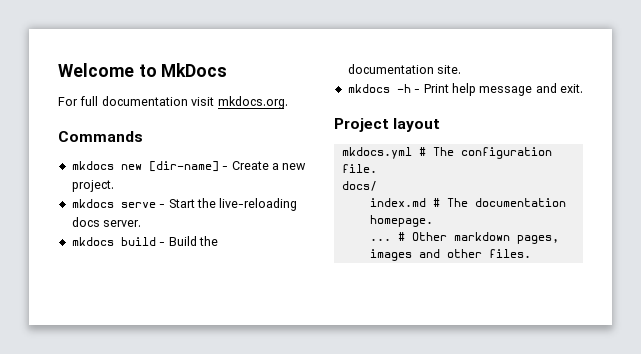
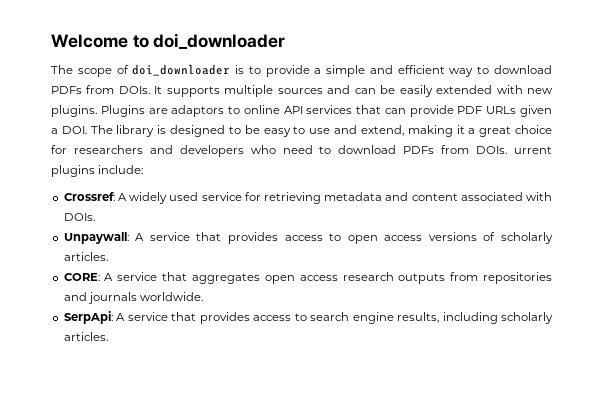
- Welcome to MkDocs
- For full documentation visit mkdocs.org.
- Commands
- mkdocs new [dir-name] - Create a new project.
- mkdocs serve - Start the live-reloading docs server.
- mkdocs build - Build the documentation site.
- mkdocs -h - Print help message and exit.
- Project layout
- mkdocs.yml # The configuration file.
- docs/
- index.md # The documentation homepage.
- ... # Other markdown pages, images and other files.
+ Welcome to doi_downloader
+ The scope of doi_downloader is to provide a simple and efficient way to download PDFs from DOIs. It supports multiple sources and can be easily extended with new plugins. Plugins are adaptors to online API services that can provide PDF URLs given a DOI. The library is designed to be easy to use and extend, making it a great choice for researchers and developers who need to download PDFs from DOIs. urrent plugins include:
+ Crossref: A widely used service for retrieving metadata and content associated with DOIs.
+ Unpaywall: A service that provides access to open access versions of scholarly articles.
+ CORE: A service that aggregates open access research outputs from repositories and journals worldwide.
+ SerpApi: A service that provides access to search engine results, including scholarly articles.

